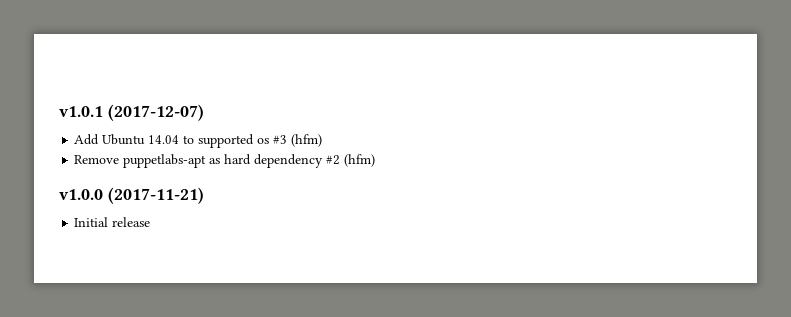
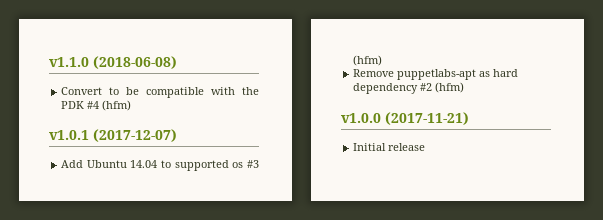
+ v1.1.0 (2018-06-08)
+ Convert to be compatible with the PDK #4 (hfm)

